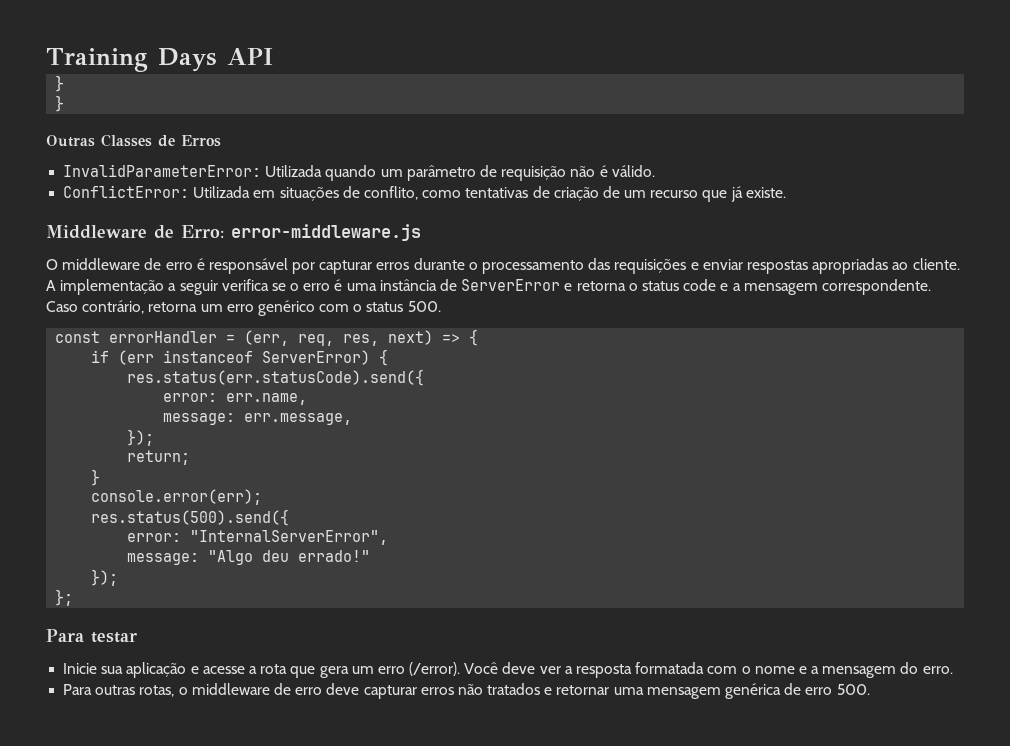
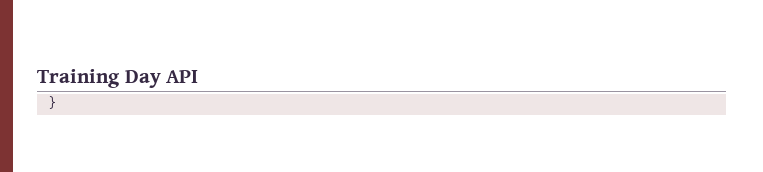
- Training Days API
+ Training Day API
  }
- }
- Outras Classes de Erros
- InvalidParameterError: Utilizada quando um parâmetro de requisição não é válido.
- ConflictError: Utilizada em situações de conflito, como tentativas de criação de um recurso que já existe.
- Middleware de Erro: error-middleware.js
- O middleware de erro é responsável por capturar erros durante o processamento das requisições e enviar respostas apropriadas ao cliente. A implementação a seguir verifica se o erro é uma instância de ServerError e retorna o status code e a mensagem correspondente. Caso contrário, retorna um erro genérico com o status 500.
- const errorHandler = (err, req, res, next) => {
- if (err instanceof ServerError) {
- res.status(err.statusCode).send({
- error: err.name,
- message: err.message,
- });
- return;
- }
- console.error(err);
- res.status(500).send({
- error: "InternalServerError",
- message: "Algo deu errado!"
- });
- };
- Para testar
- Inicie sua aplicação e acesse a rota que gera um erro (/error). Você deve ver a resposta formatada com o nome e a mensagem do erro.
- Para outras rotas, o middleware de erro deve capturar erros não tratados e retornar uma mensagem genérica de erro 500.

